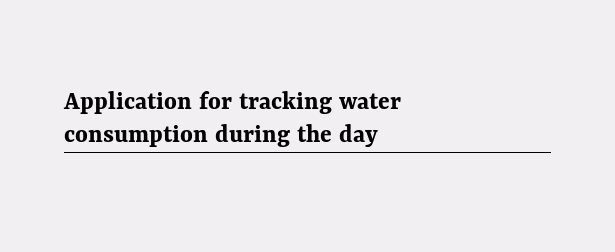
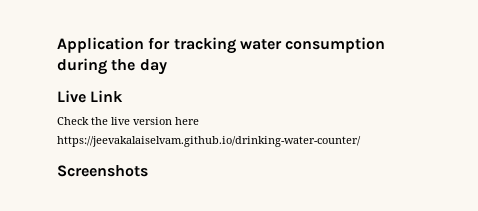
+ Live Link
+ Check the live version here https://jeevakalaiselvam.github.io/drinking-water-counter/
+ Screenshots

